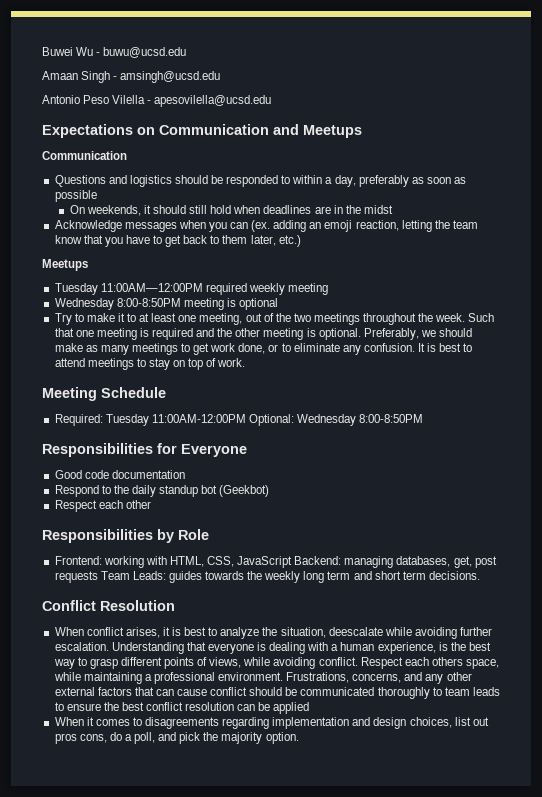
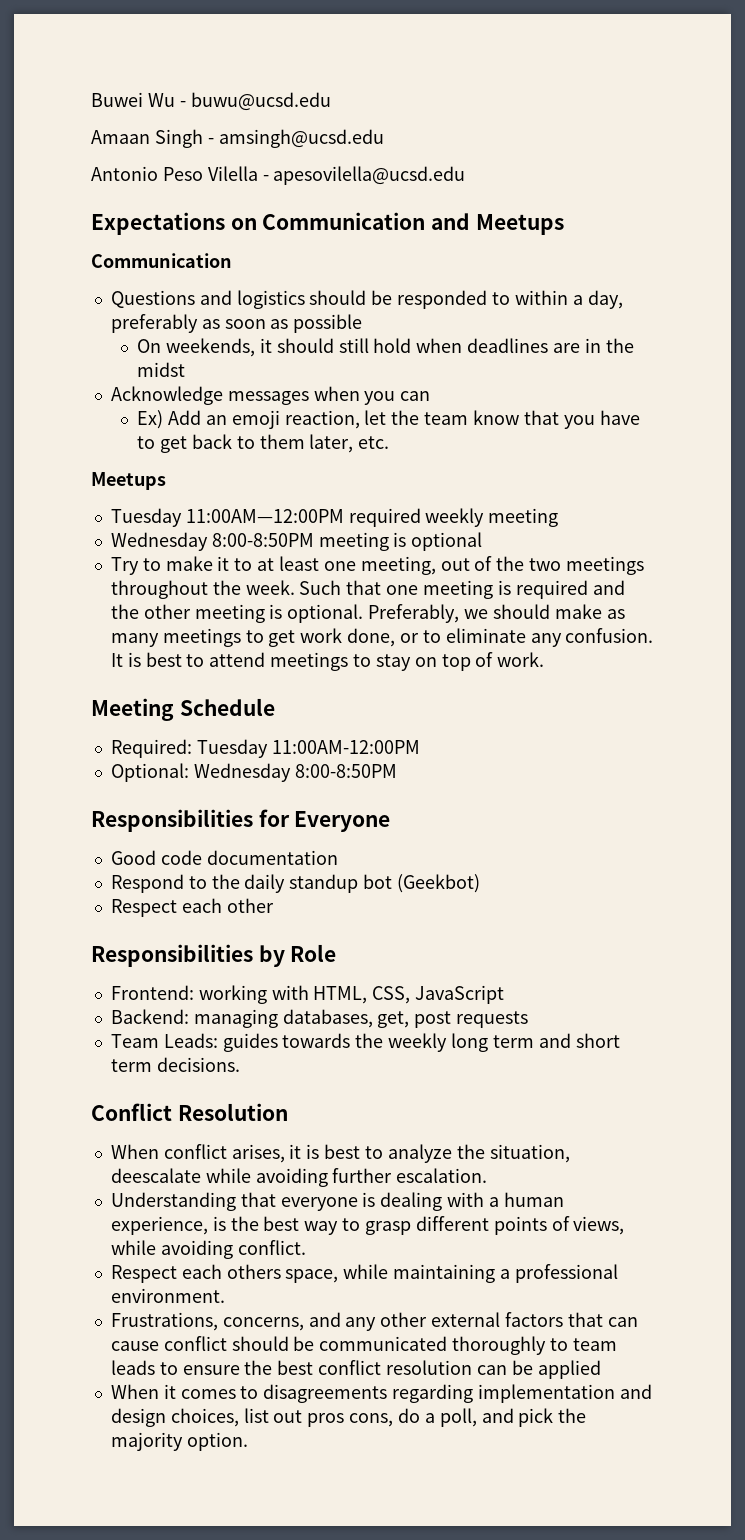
- Acknowledge messages when you can (ex. adding an emoji reaction, letting the team know that you have to get back to them later, etc.)
+ Acknowledge messages when you can
+ Ex) Add an emoji reaction, let the team know that you have to get back to them later, etc.
- Required: Tuesday 11:00AM-12:00PM Optional: Wednesday 8:00-8:50PM
+ Required: Tuesday 11:00AM-12:00PM
+ Optional: Wednesday 8:00-8:50PM
- Frontend: working with HTML, CSS, JavaScript Backend: managing databases, get, post requests Team Leads: guides towards the weekly long term and short term decisions.
+ Frontend: working with HTML, CSS, JavaScript
+ Backend: managing databases, get, post requests
+ Team Leads: guides towards the weekly long term and short term decisions.
- When conflict arises, it is best to analyze the situation, deescalate while avoiding further escalation. Understanding that everyone is dealing with a human experience, is the best way to grasp different points of views, while avoiding conflict. Respect each others space, while maintaining a professional environment. Frustrations, concerns, and any other external factors that can cause conflict should be communicated thoroughly to team leads to ensure the best conflict resolution can be applied
+ When conflict arises, it is best to analyze the situation, deescalate while avoiding further escalation.
+ Understanding that everyone is dealing with a human experience, is the best way to grasp different points of views, while avoiding conflict.
+ Respect each others space, while maintaining a professional environment.
+ Frustrations, concerns, and any other external factors that can cause conflict should be communicated thoroughly to team leads to ensure the best conflict resolution can be applied

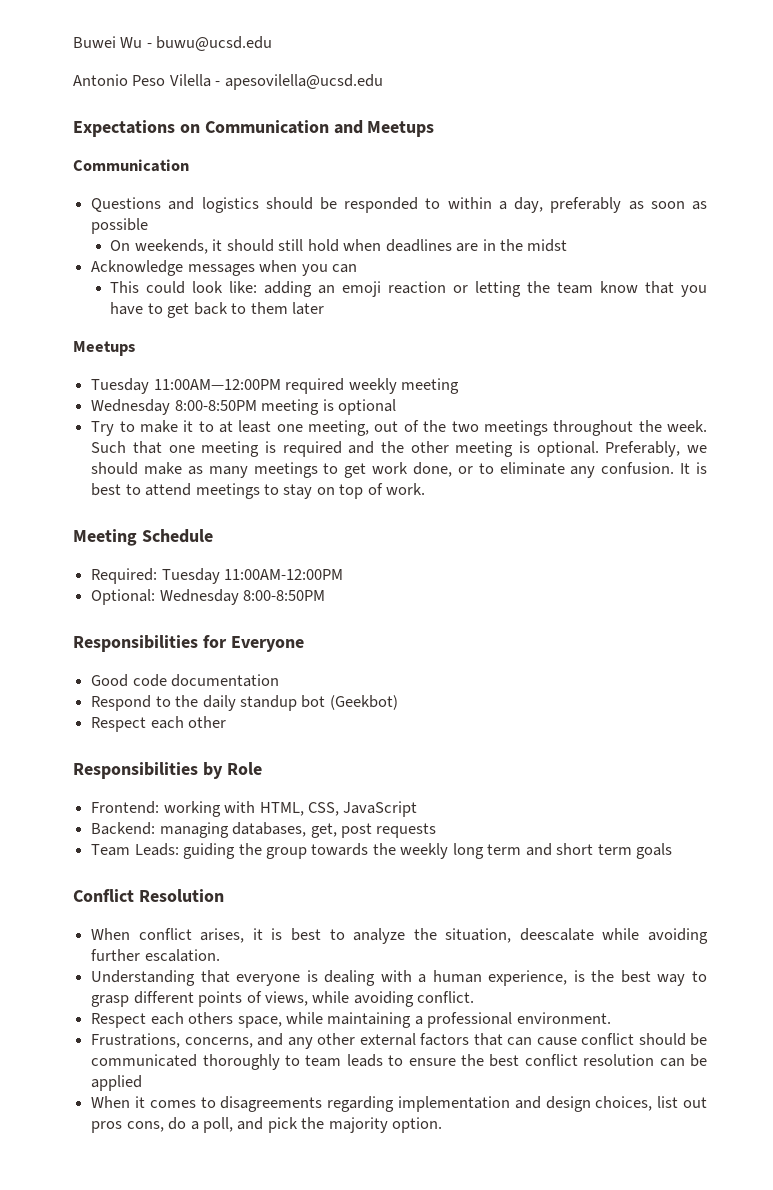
- Amaan Singh - amsingh@ucsd.edu
- Ex) Add an emoji reaction, let the team know that you have to get back to them later, etc.
+ This could look like: adding an emoji reaction or letting the team know that you have to get back to them later
- Team Leads: guides towards the weekly long term and short term decisions.
+ Team Leads: guiding the group towards the weekly long term and short term goals

